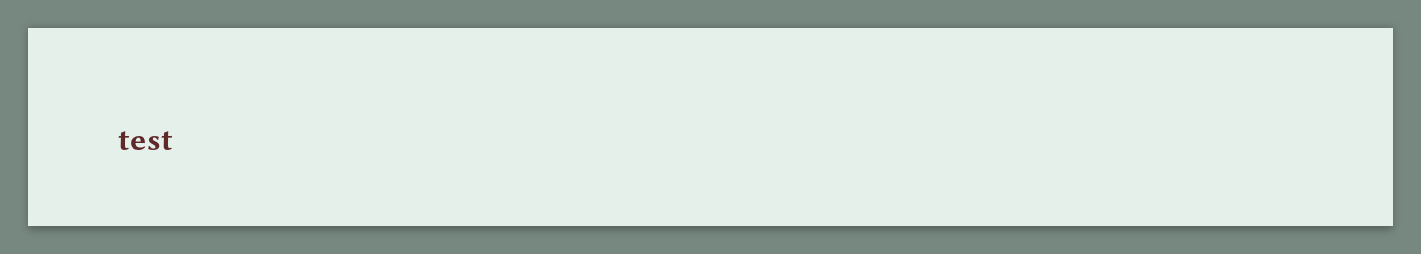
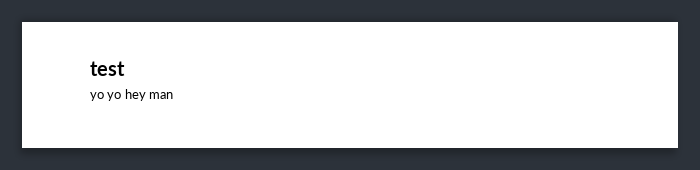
+ yo yo hey man

